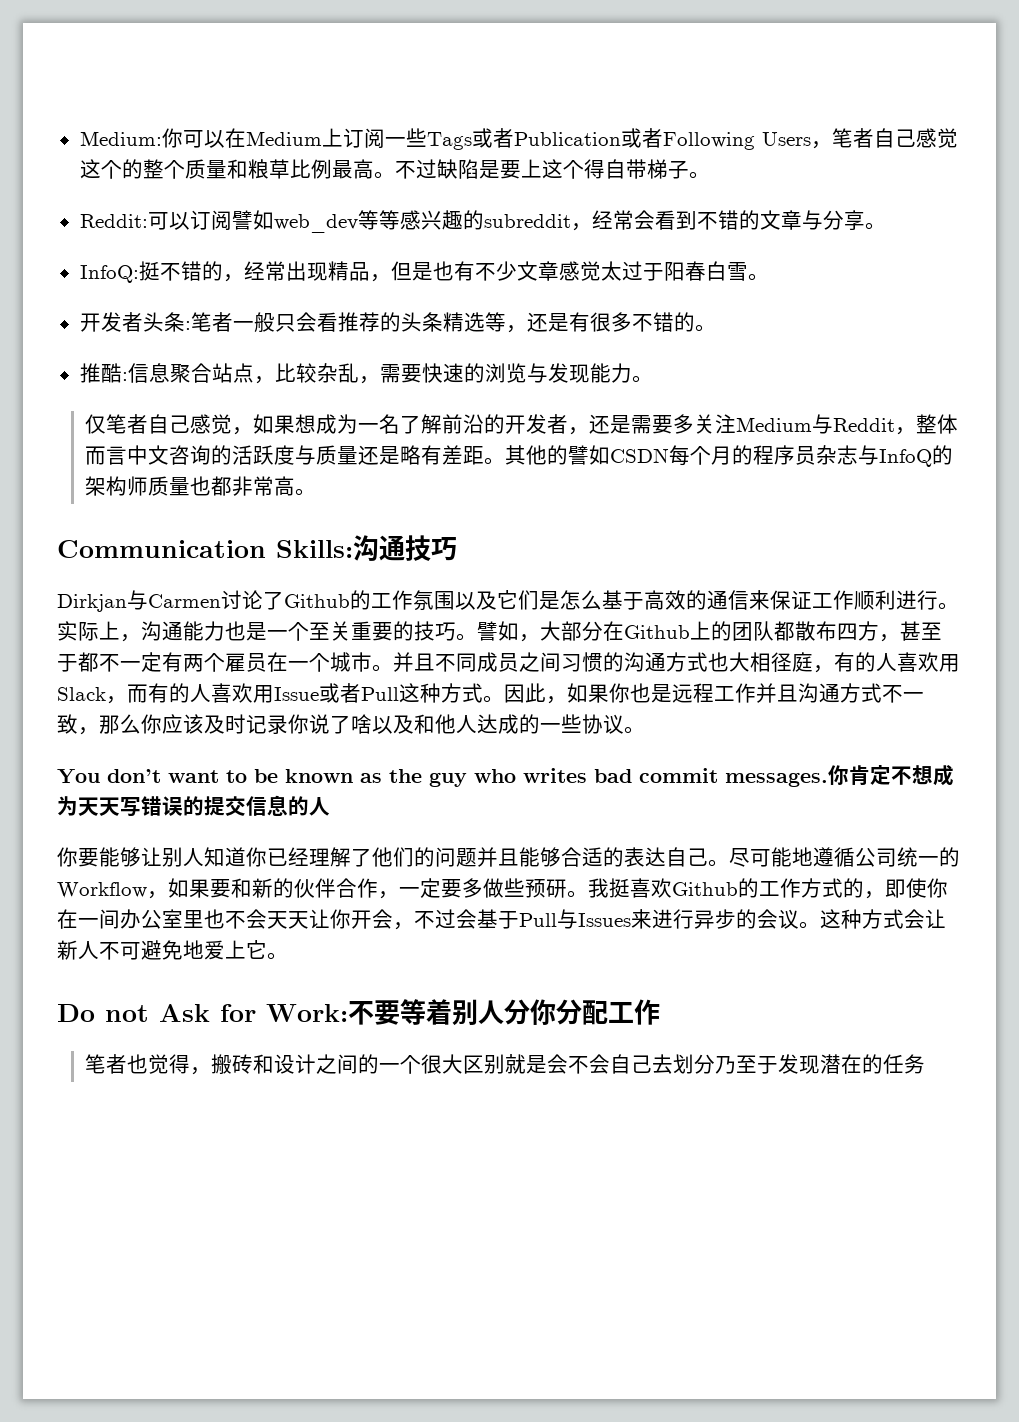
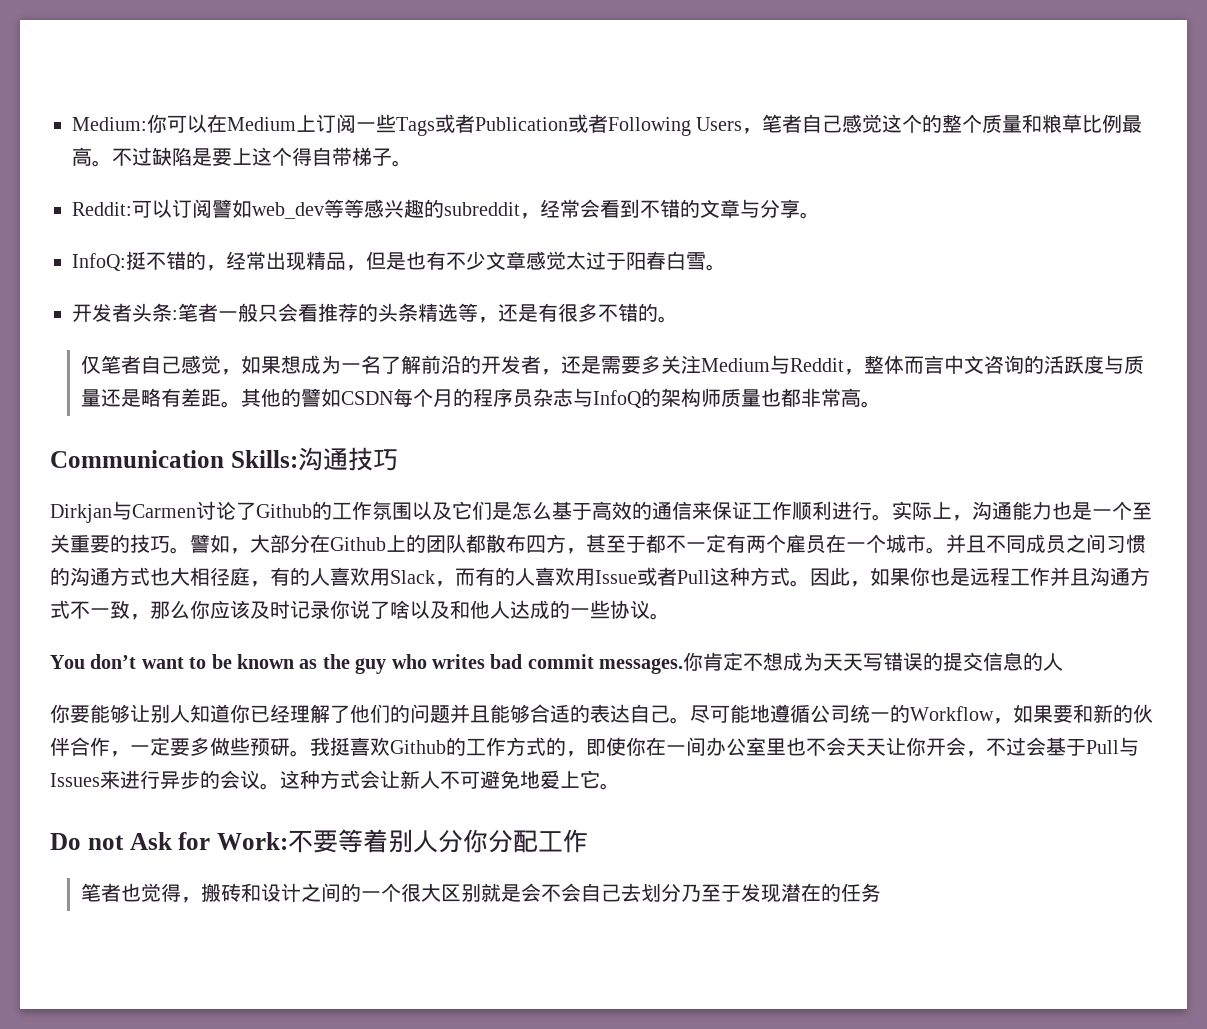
- 推酷:信息聚合站点，比较杂乱，需要快速的浏览与发现能力。

